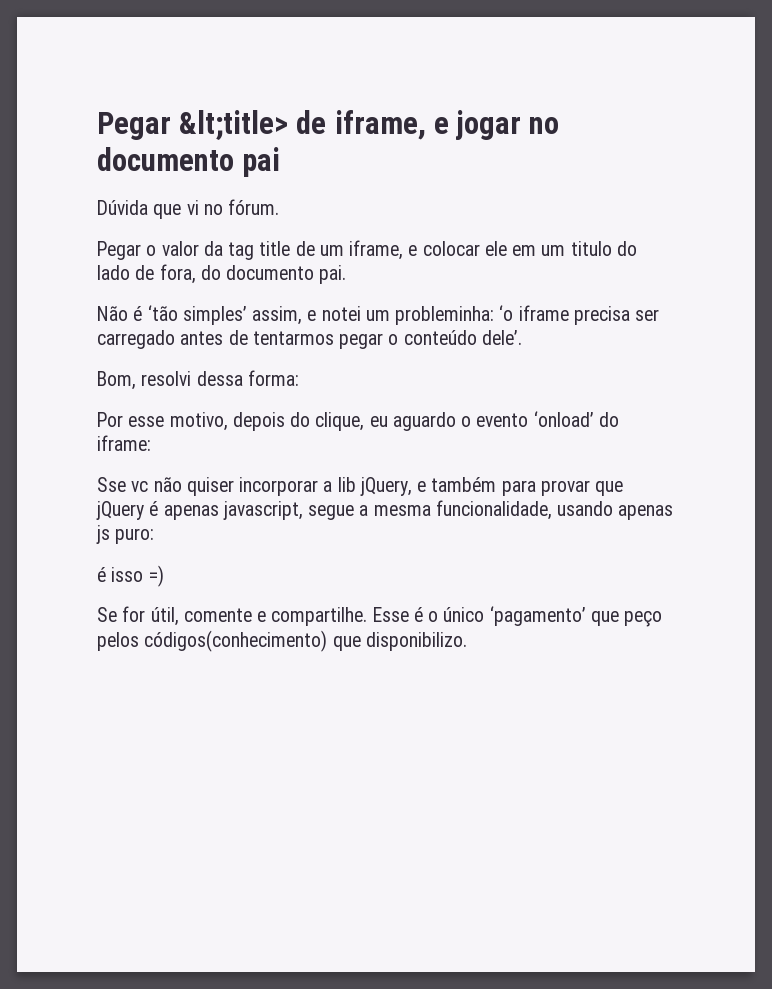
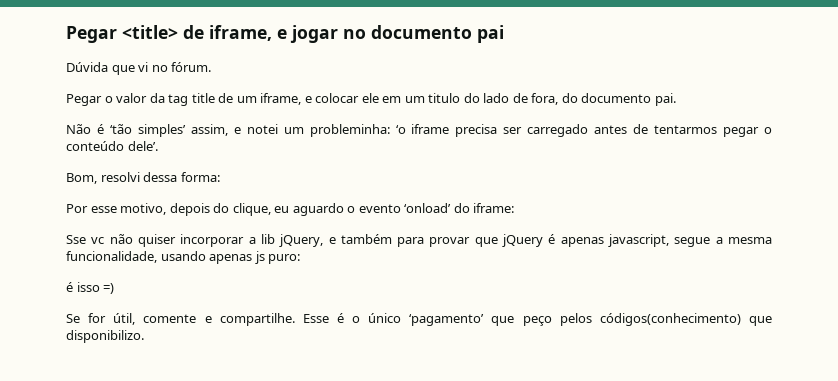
- Pegar &lt;title> de iframe, e jogar no documento pai
+ Pegar <title> de iframe, e jogar no documento pai

